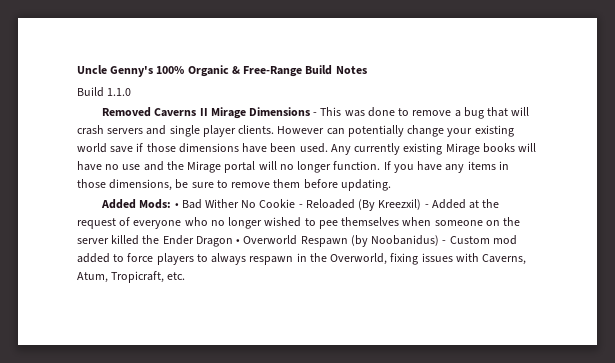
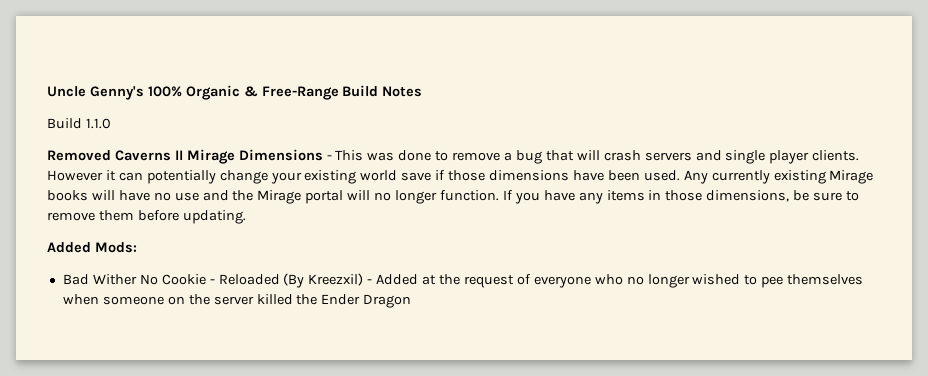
- However can potentially change your existing world save if those dimensions have been used.
+ However it can potentially change your existing world save if those dimensions have been used.
- Added Mods: • Bad Wither No Cookie - Reloaded (By Kreezxil) - Added at the request of everyone who no longer wished to pee themselves when someone on the server killed the Ender Dragon • Overworld Respawn (by Noobanidus) - Custom mod added to force players to always respawn in the Overworld, fixing issues with Caverns, Atum, Tropicraft, etc.
+ Added Mods:
+ Bad Wither No Cookie - Reloaded (By Kreezxil) - Added at the request of everyone who no longer wished to pee themselves when someone on the server killed the Ender Dragon

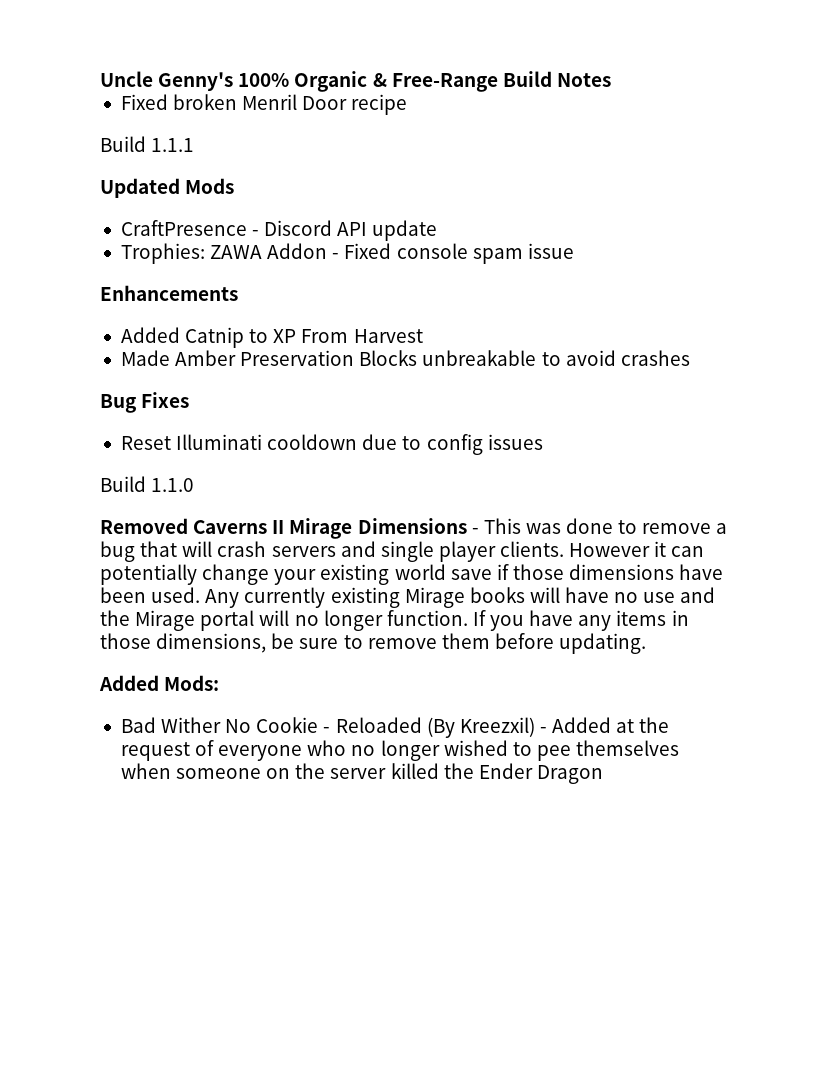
+ Fixed broken Menril Door recipe
+ Build 1.1.1
+ Updated Mods
+ CraftPresence - Discord API update
+ Trophies: ZAWA Addon - Fixed console spam issue
+ Enhancements
+ Added Catnip to XP From Harvest
+ Made Amber Preservation Blocks unbreakable to avoid crashes
+ Bug Fixes
+ Reset Illuminati cooldown due to config issues

